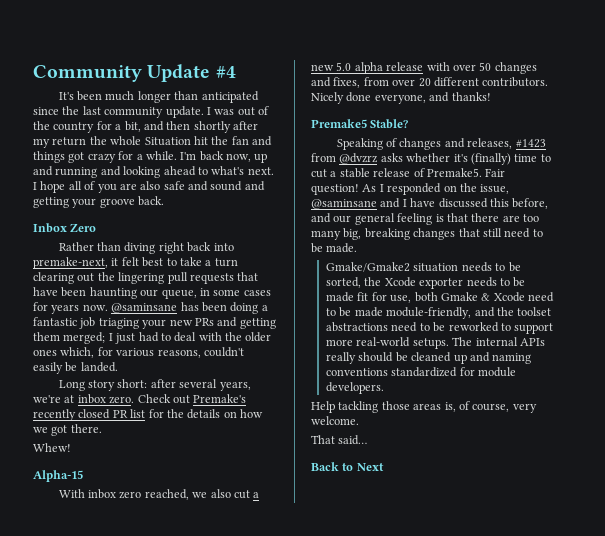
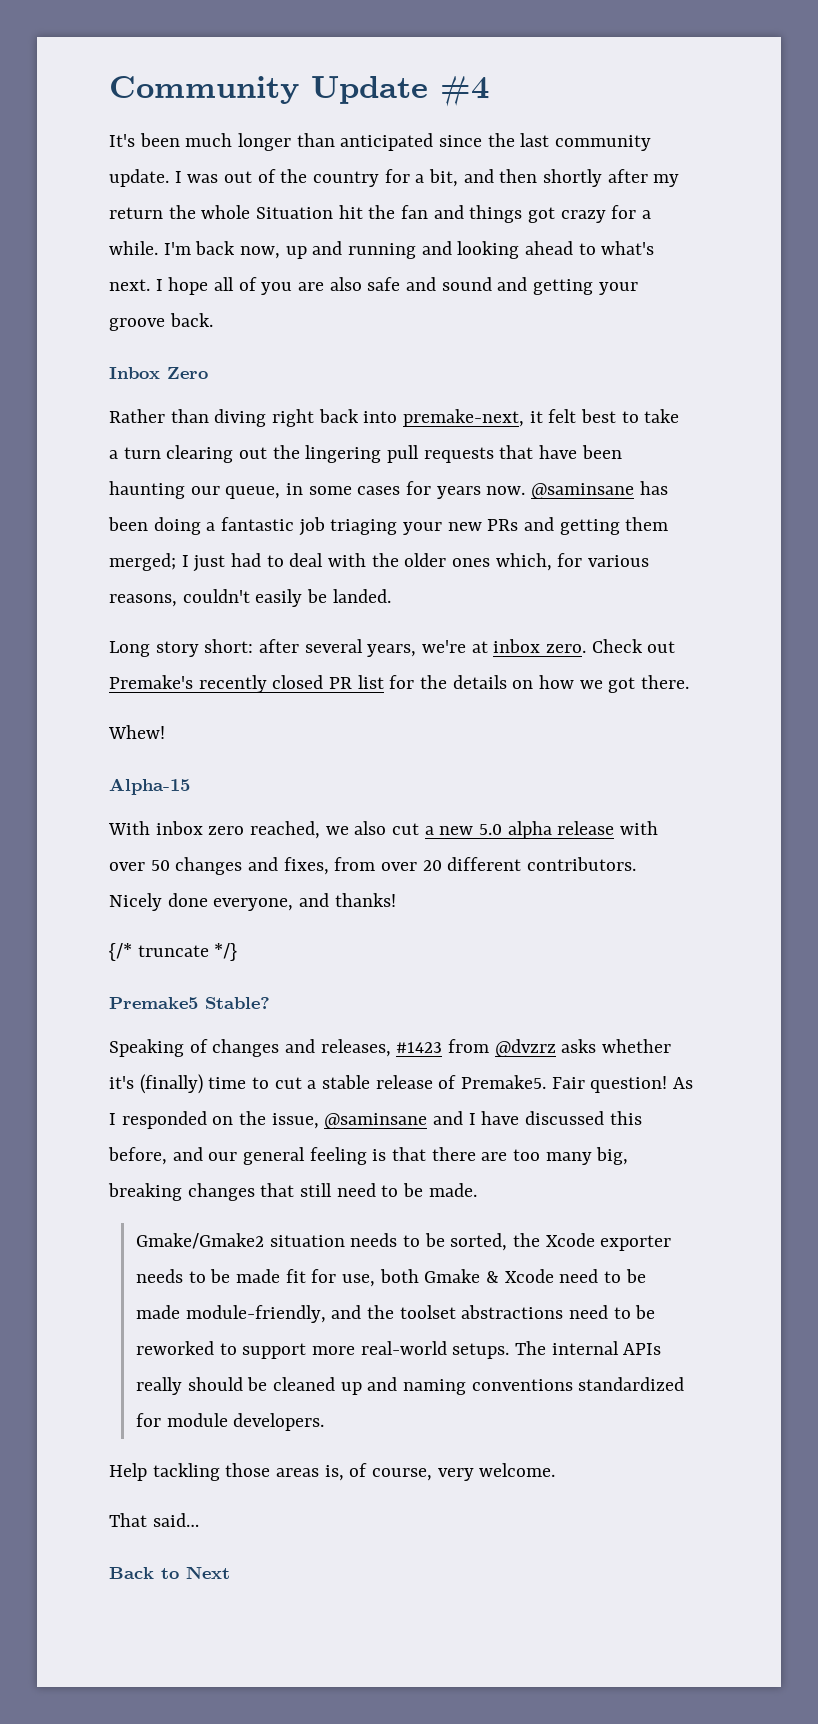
+ {/* truncate */}

